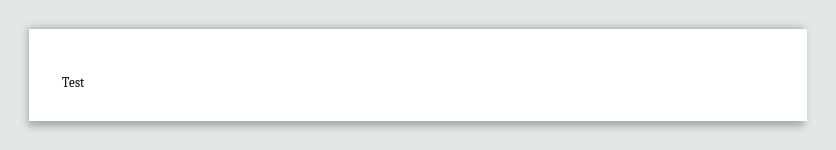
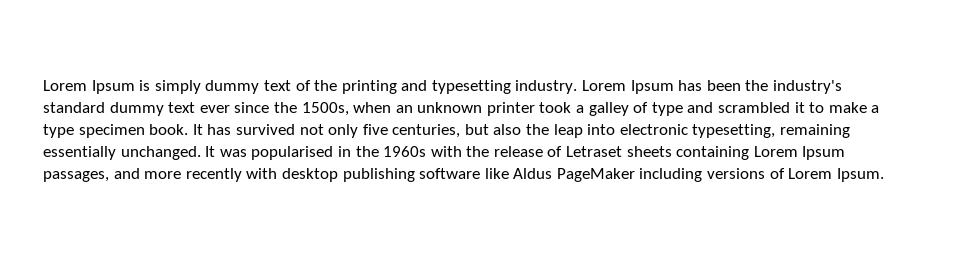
- Test
+ Lorem Ipsum is simply dummy text of the printing and typesetting industry. Lorem Ipsum has been the industry's standard dummy text ever since the 1500s, when an unknown printer took a galley of type and scrambled it to make a type specimen book. It has survived not only five centuries, but also the leap into electronic typesetting, remaining essentially unchanged. It was popularised in the 1960s with the release of Letraset sheets containing Lorem Ipsum passages, and more recently with desktop publishing software like Aldus PageMaker including versions of Lorem Ipsum.

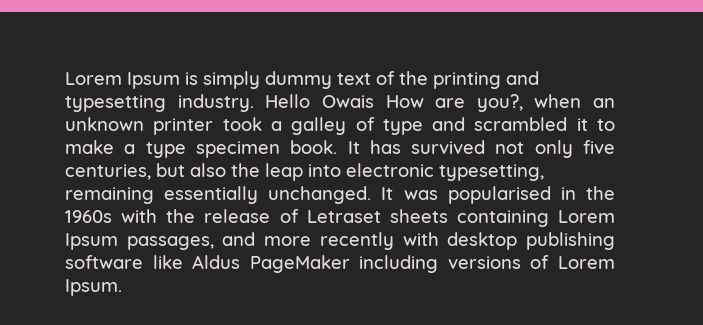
- Lorem Ipsum has been the industry's standard dummy text ever since the 1500s, when an unknown printer took a galley of type and scrambled it to make a type specimen book.
+ Hello Owais How are you?, when an unknown printer took a galley of type and scrambled it to make a type specimen book.

